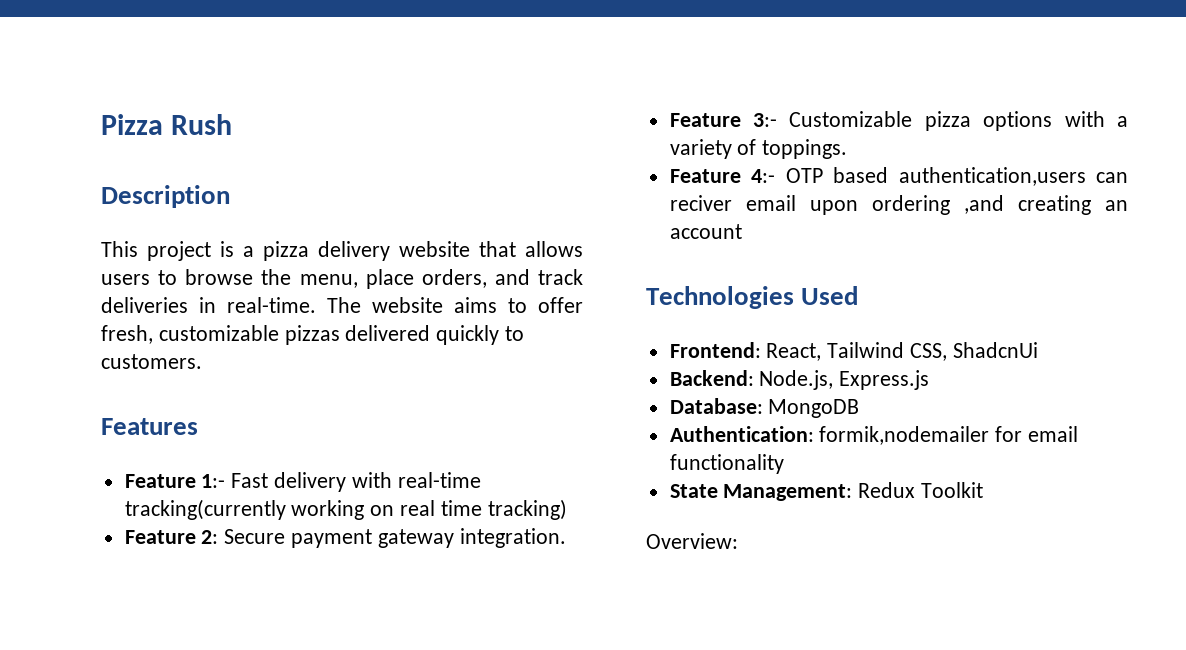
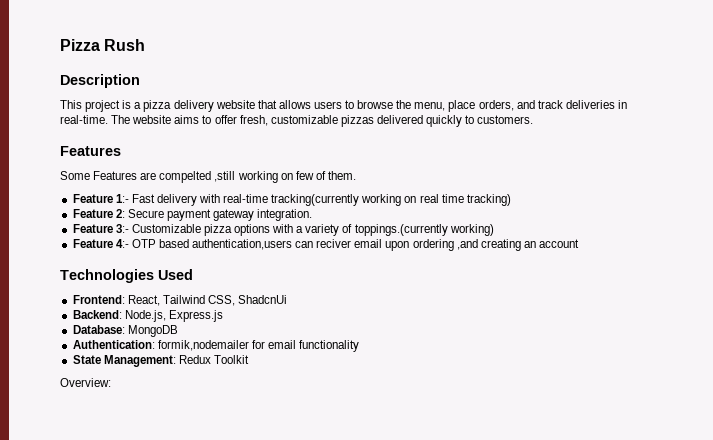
+ Some Features are compelted ,still working on few of them.
- Feature 3:- Customizable pizza options with a variety of toppings.
+ Feature 3:- Customizable pizza options with a variety of toppings.(currently working)

